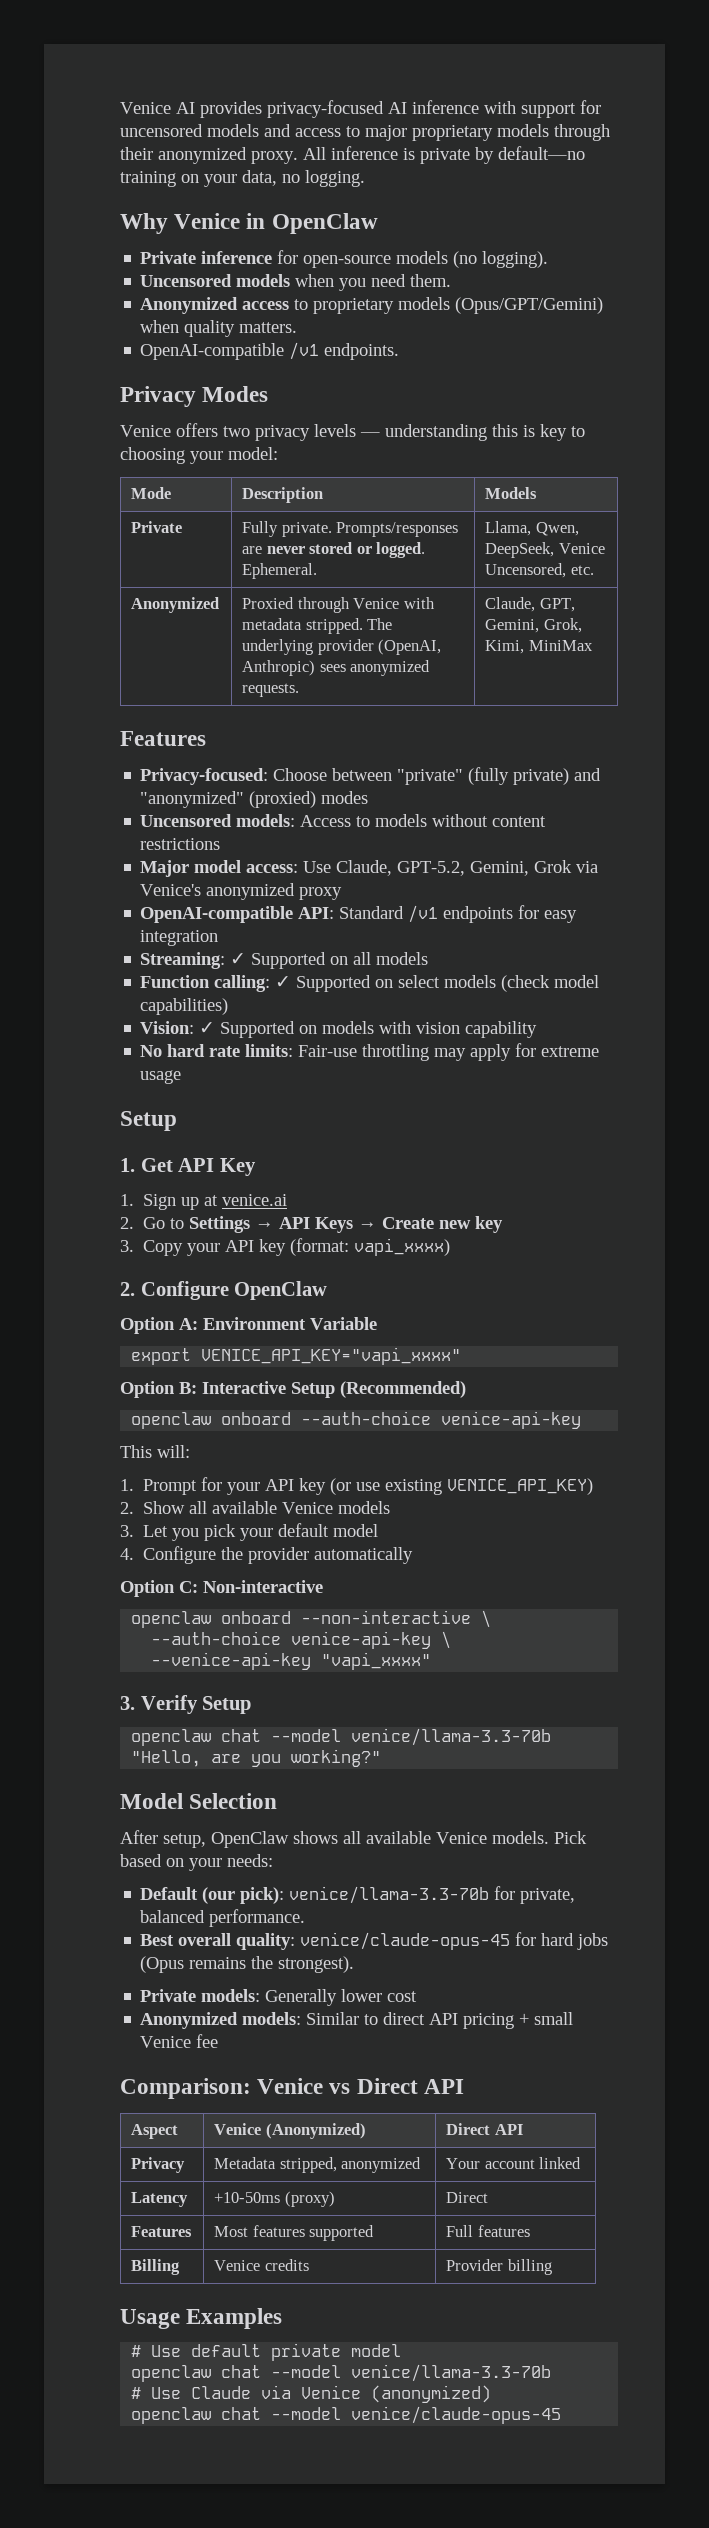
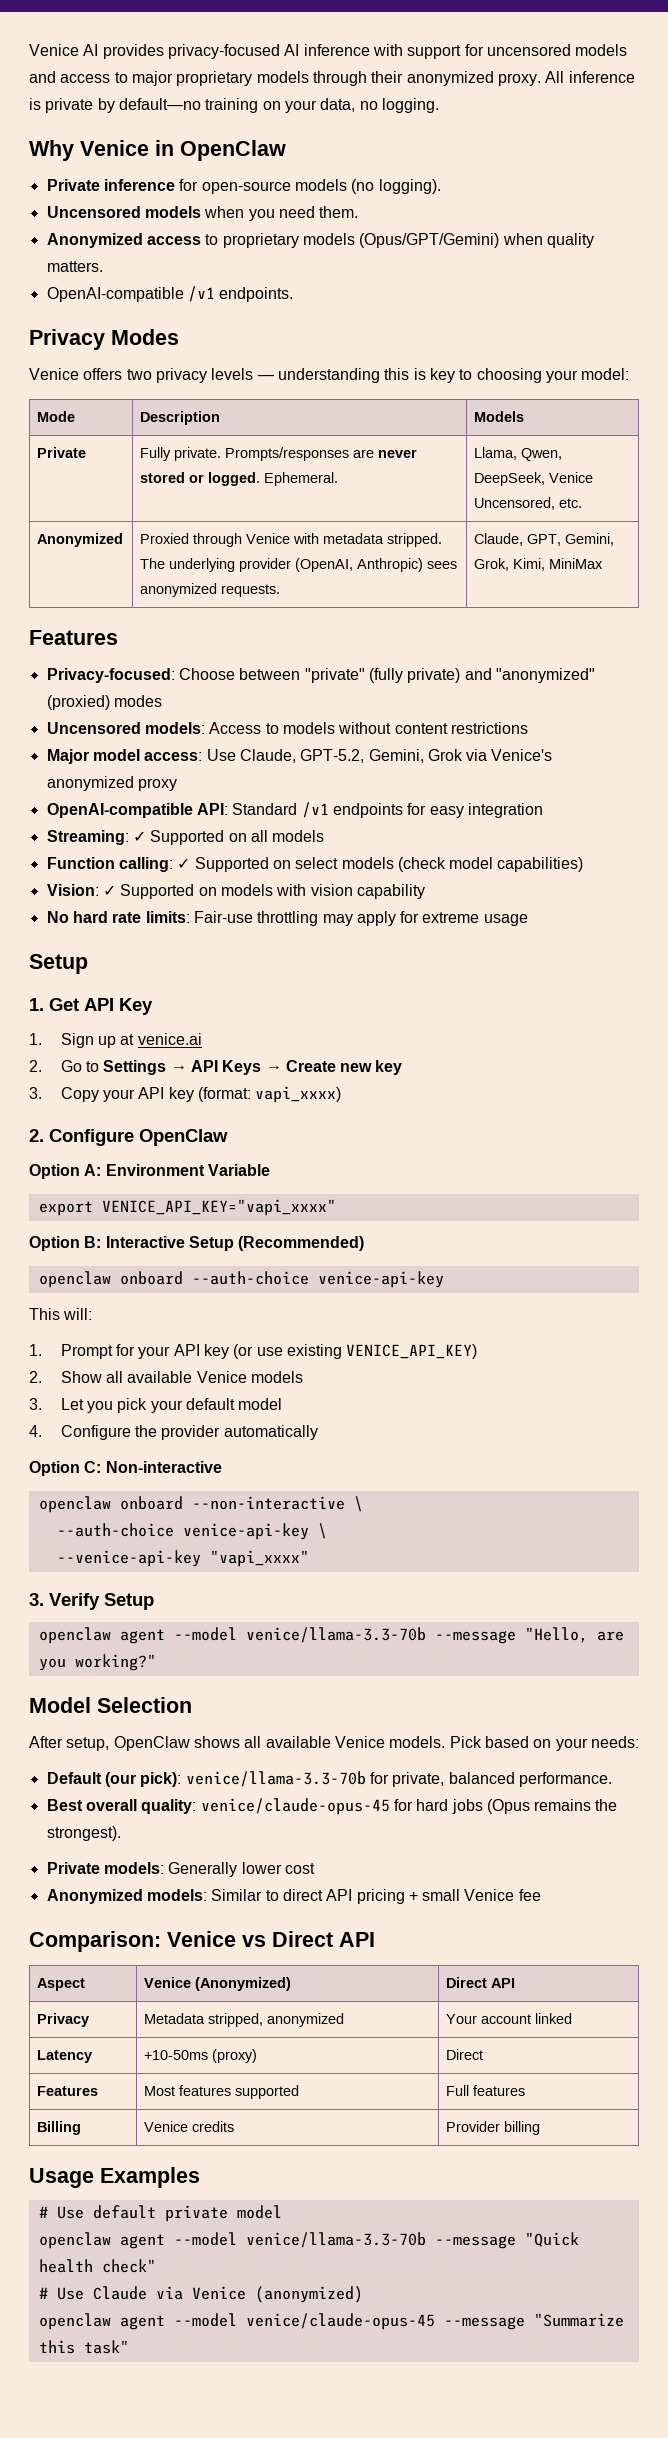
- openclaw chat --model venice/llama-3.3-70b "Hello, are you working?"
+ openclaw agent --model venice/llama-3.3-70b --message "Hello, are you working?"
  # Use default private model
- openclaw chat --model venice/llama-3.3-70b
+ openclaw agent --model venice/llama-3.3-70b --message "Quick health check"
- openclaw chat --model venice/claude-opus-45
+ openclaw agent --model venice/claude-opus-45 --message "Summarize this task"

